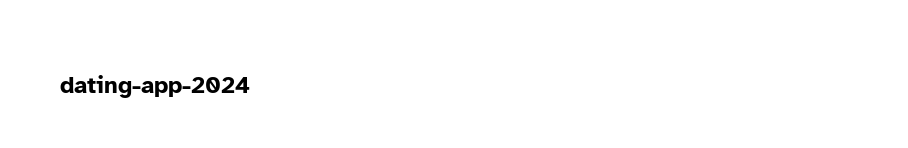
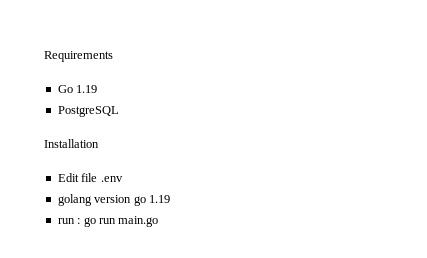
- dating-app-2024
+ Requirements
+ Go 1.19
+ PostgreSQL
+ Installation
+ Edit file .env
+ golang version go 1.19
+ run : go run main.go

